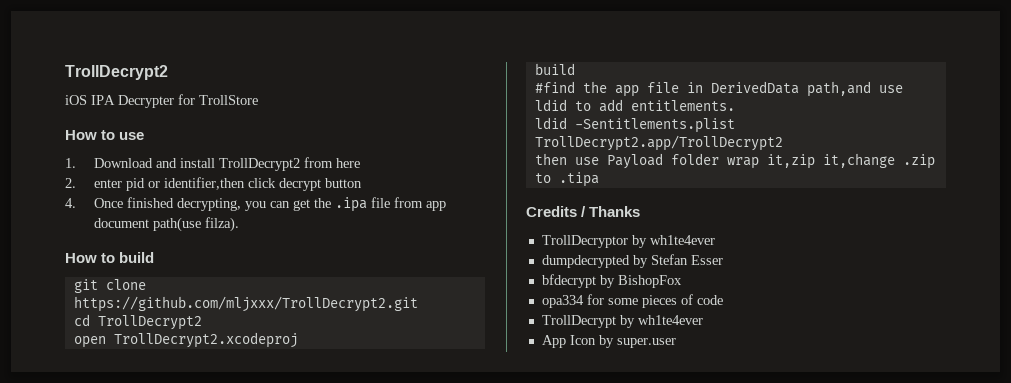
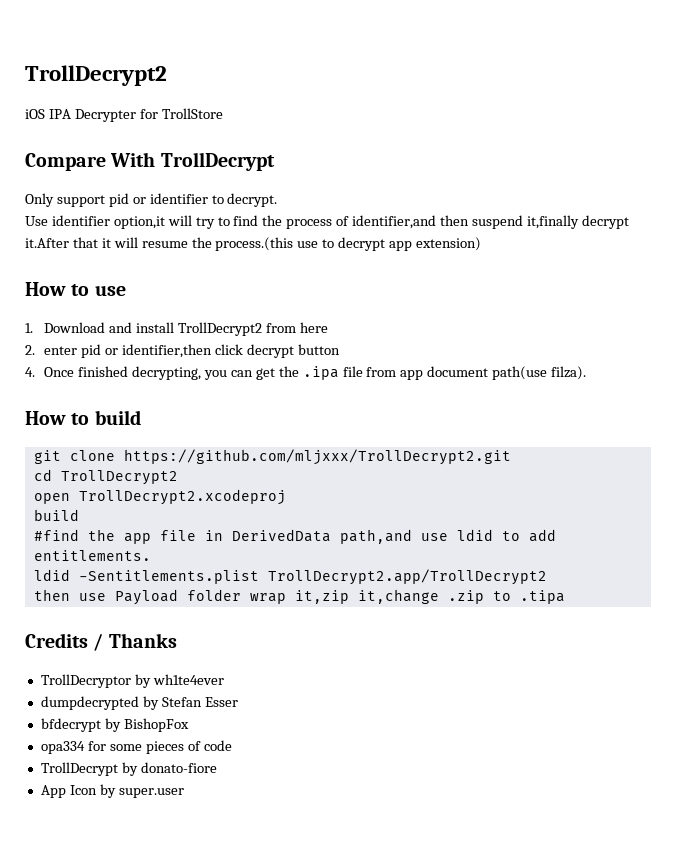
+ Compare With TrollDecrypt
+ Only support pid or identifier to decrypt.
+ Use identifier option,it will try to find the process of identifier,and then suspend it,finally decrypt it.After that it will resume the process.(this use to decrypt app extension)
- TrollDecrypt by wh1te4ever
+ TrollDecrypt by donato-fiore

